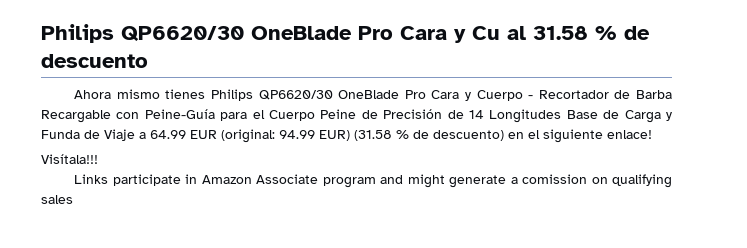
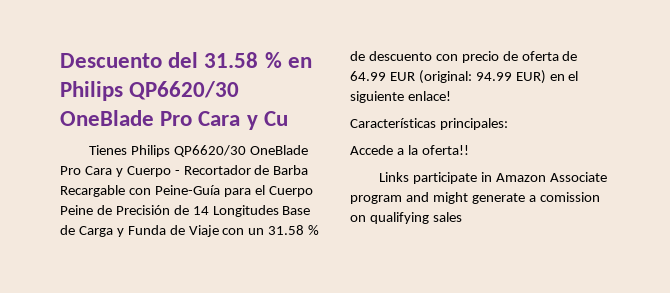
- Philips QP6620/30 OneBlade Pro Cara y Cu al 31.58 % de descuento
- Ahora mismo tienes Philips QP6620/30 OneBlade Pro Cara y Cuerpo - Recortador de Barba Recargable con Peine-Guía para el Cuerpo Peine de Precisión de 14 Longitudes Base de Carga y Funda de Viaje a 64.99 EUR (original: 94.99 EUR) (31.58 % de descuento) en el siguiente enlace!
+ Descuento del 31.58 % en Philips QP6620/30 OneBlade Pro Cara y Cu
+ Tienes Philips QP6620/30 OneBlade Pro Cara y Cuerpo - Recortador de Barba Recargable con Peine-Guía para el Cuerpo Peine de Precisión de 14 Longitudes Base de Carga y Funda de Viaje con un 31.58 % de descuento con precio de oferta de 64.99 EUR (original: 94.99 EUR) en el siguiente enlace!
- Visítala!!!
+ Características principales:
+ Accede a la oferta!!

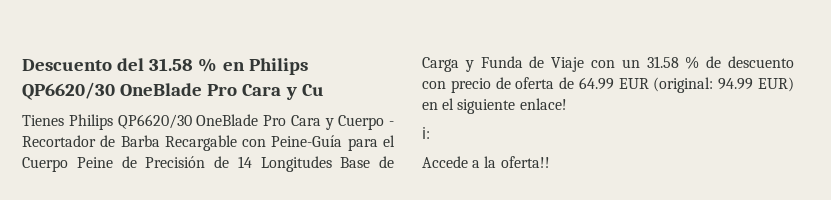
- Características principales:
+ ℹ:
- Links participate in Amazon Associate program and might generate a comission on qualifying sales

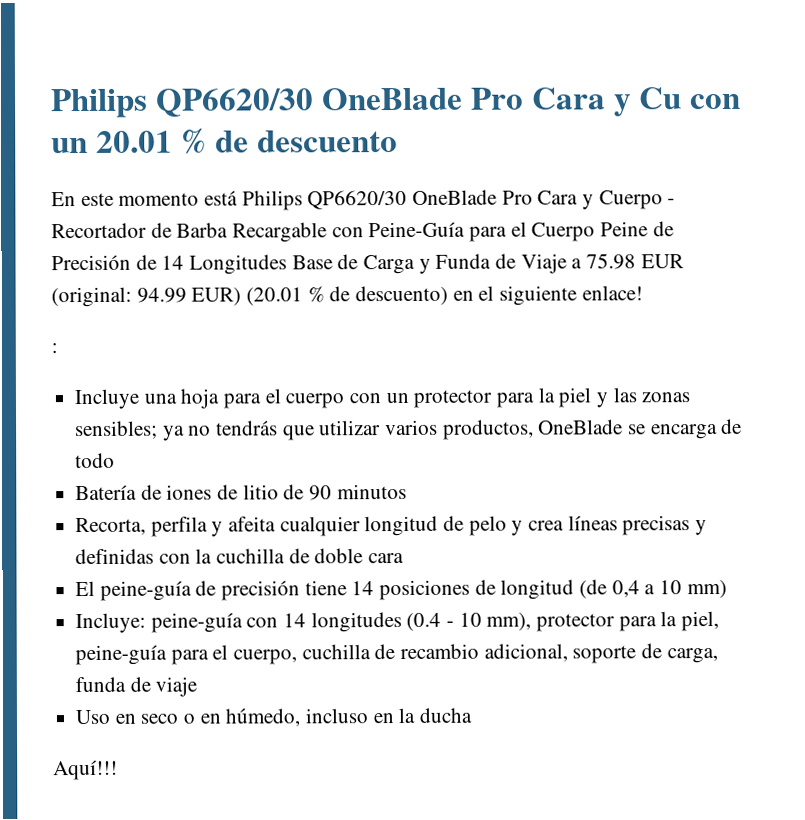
- Descuento del 31.58 % en Philips QP6620/30 OneBlade Pro Cara y Cu
- Tienes Philips QP6620/30 OneBlade Pro Cara y Cuerpo - Recortador de Barba Recargable con Peine-Guía para el Cuerpo Peine de Precisión de 14 Longitudes Base de Carga y Funda de Viaje con un 31.58 % de descuento con precio de oferta de 64.99 EUR (original: 94.99 EUR) en el siguiente enlace!
- ℹ:
- Accede a la oferta!!
+ Philips QP6620/30 OneBlade Pro Cara y Cu con un 20.01 % de descuento
+ En este momento está Philips QP6620/30 OneBlade Pro Cara y Cuerpo - Recortador de Barba Recargable con Peine-Guía para el Cuerpo Peine de Precisión de 14 Longitudes Base de Carga y Funda de Viaje a 75.98 EUR (original: 94.99 EUR) (20.01 % de descuento) en el siguiente enlace!
+ :
+ Incluye una hoja para el cuerpo con un protector para la piel y las zonas sensibles; ya no tendrás que utilizar varios productos, OneBlade se encarga de todo
+ Batería de iones de litio de 90 minutos
+ Recorta, perfila y afeita cualquier longitud de pelo y crea líneas precisas y definidas con la cuchilla de doble cara
+ El peine-guía de precisión tiene 14 posiciones de longitud (de 0,4 a 10 mm)
+ Incluye: peine-guía con 14 longitudes (0.4 - 10 mm), protector para la piel, peine-guía para el cuerpo, cuchilla de recambio adicional, soporte de carga, funda de viaje
+ Uso en seco o en húmedo, incluso en la ducha
+ Aquí!!!

